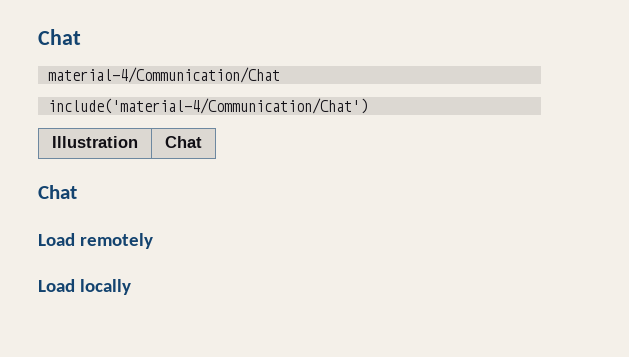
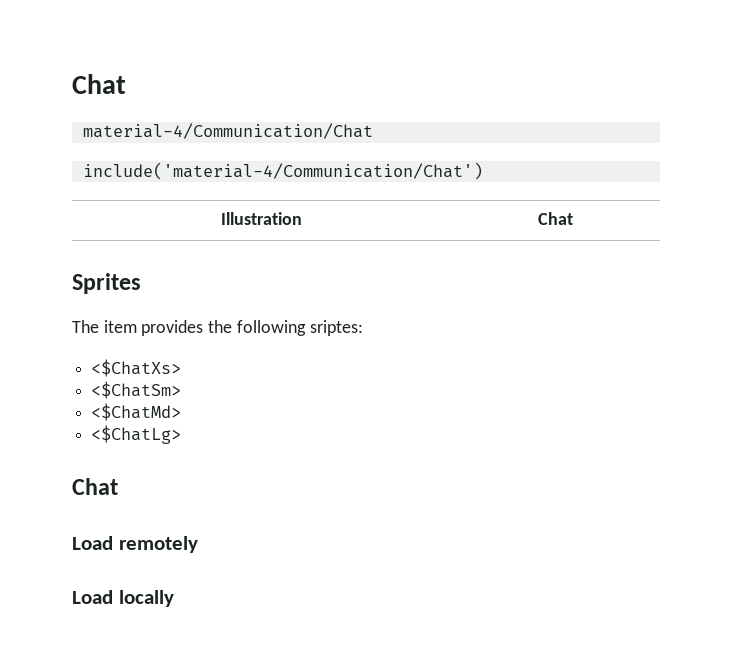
+ Sprites
+ The item provides the following sriptes:
+ <$ChatXs>
+ <$ChatSm>
+ <$ChatMd>
+ <$ChatLg>

